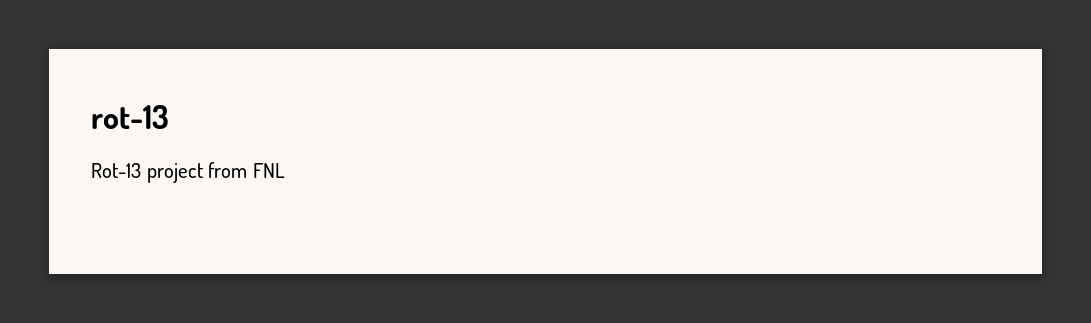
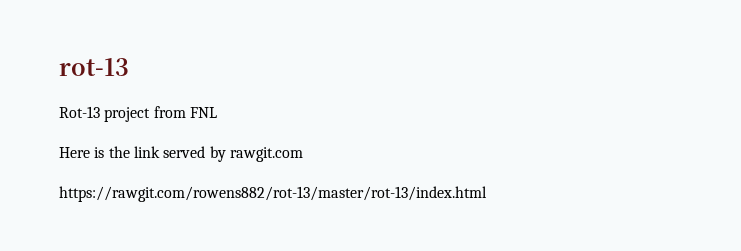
+ Here is the link served by rawgit.com
+ https://rawgit.com/rowens882/rot-13/master/rot-13/index.html

